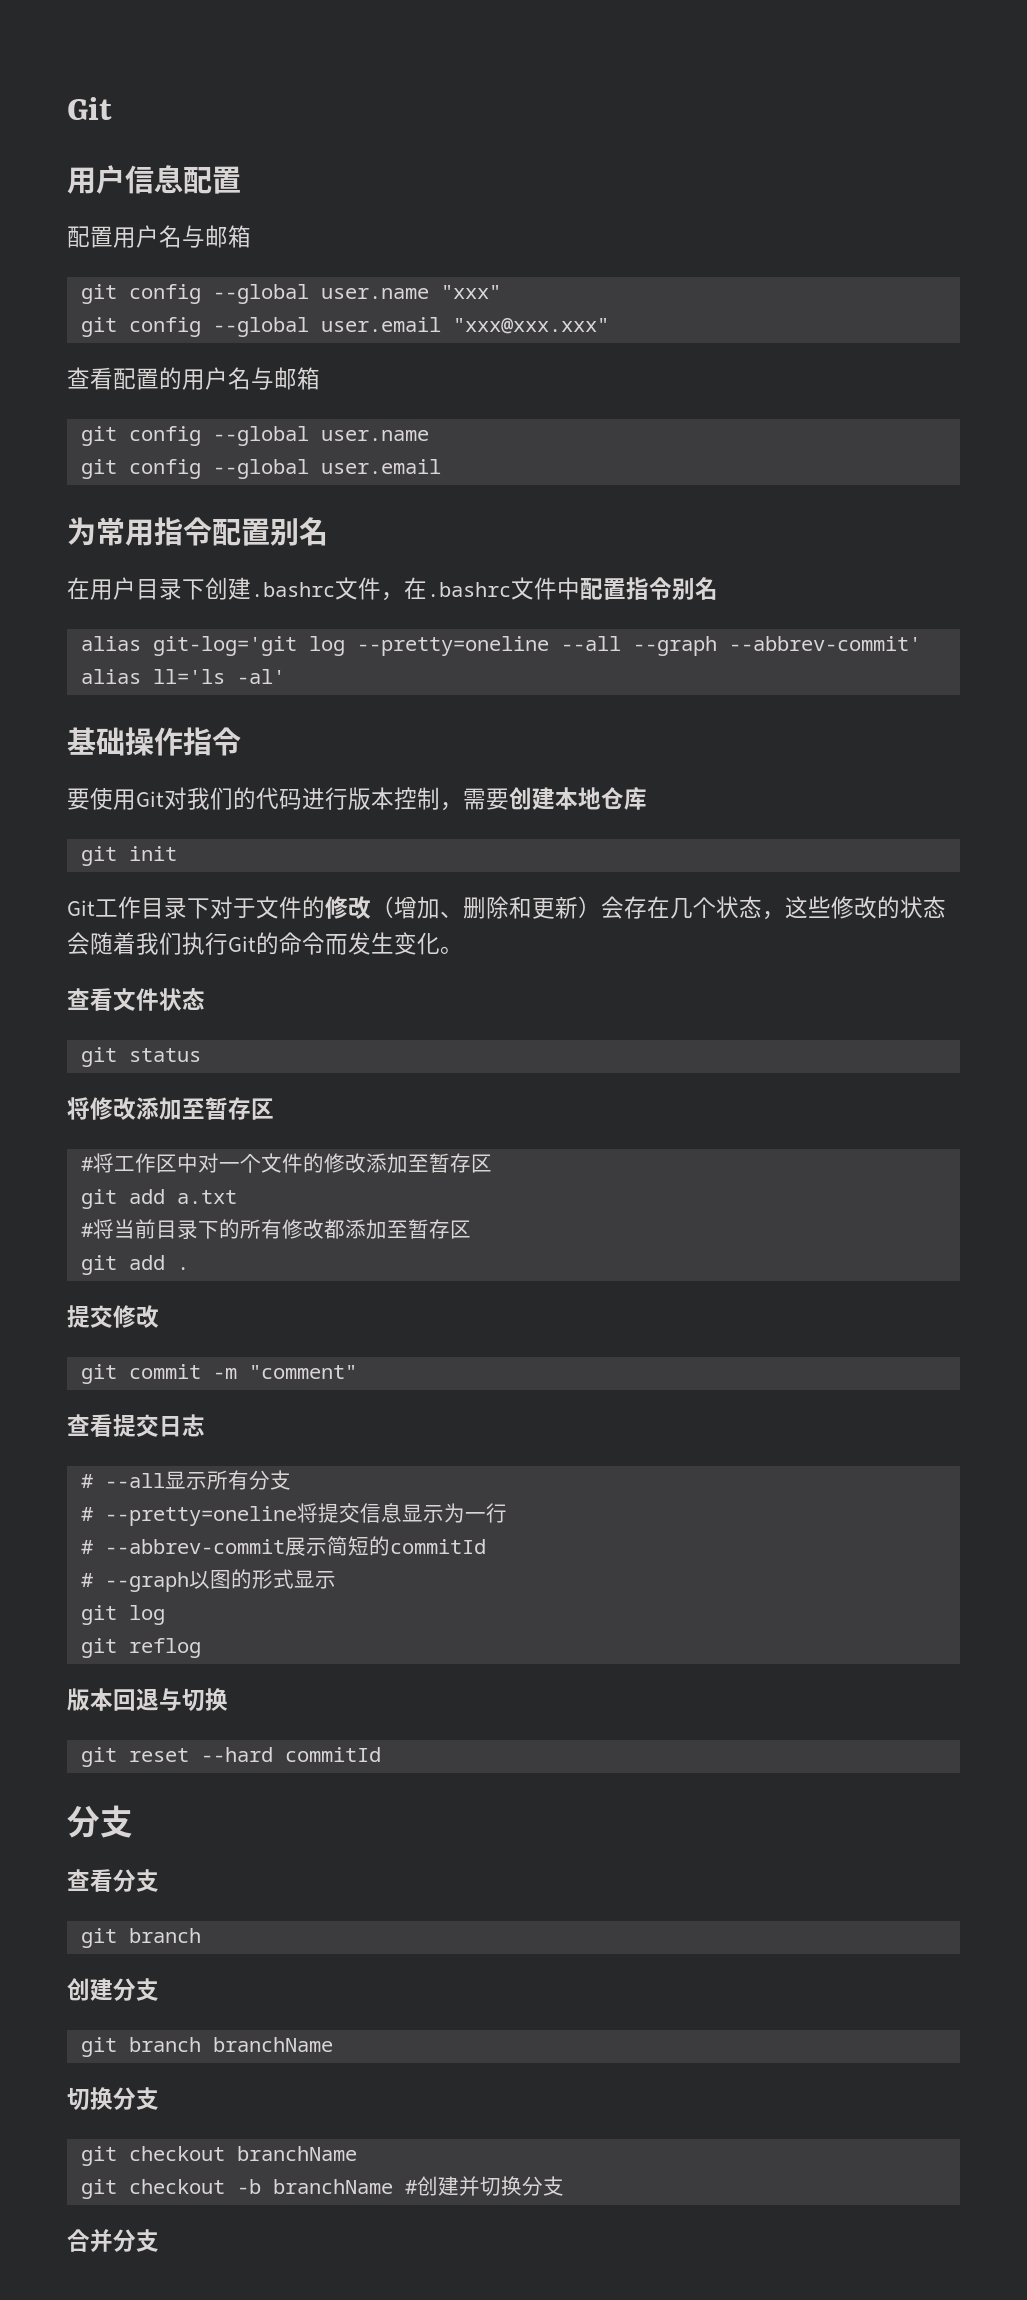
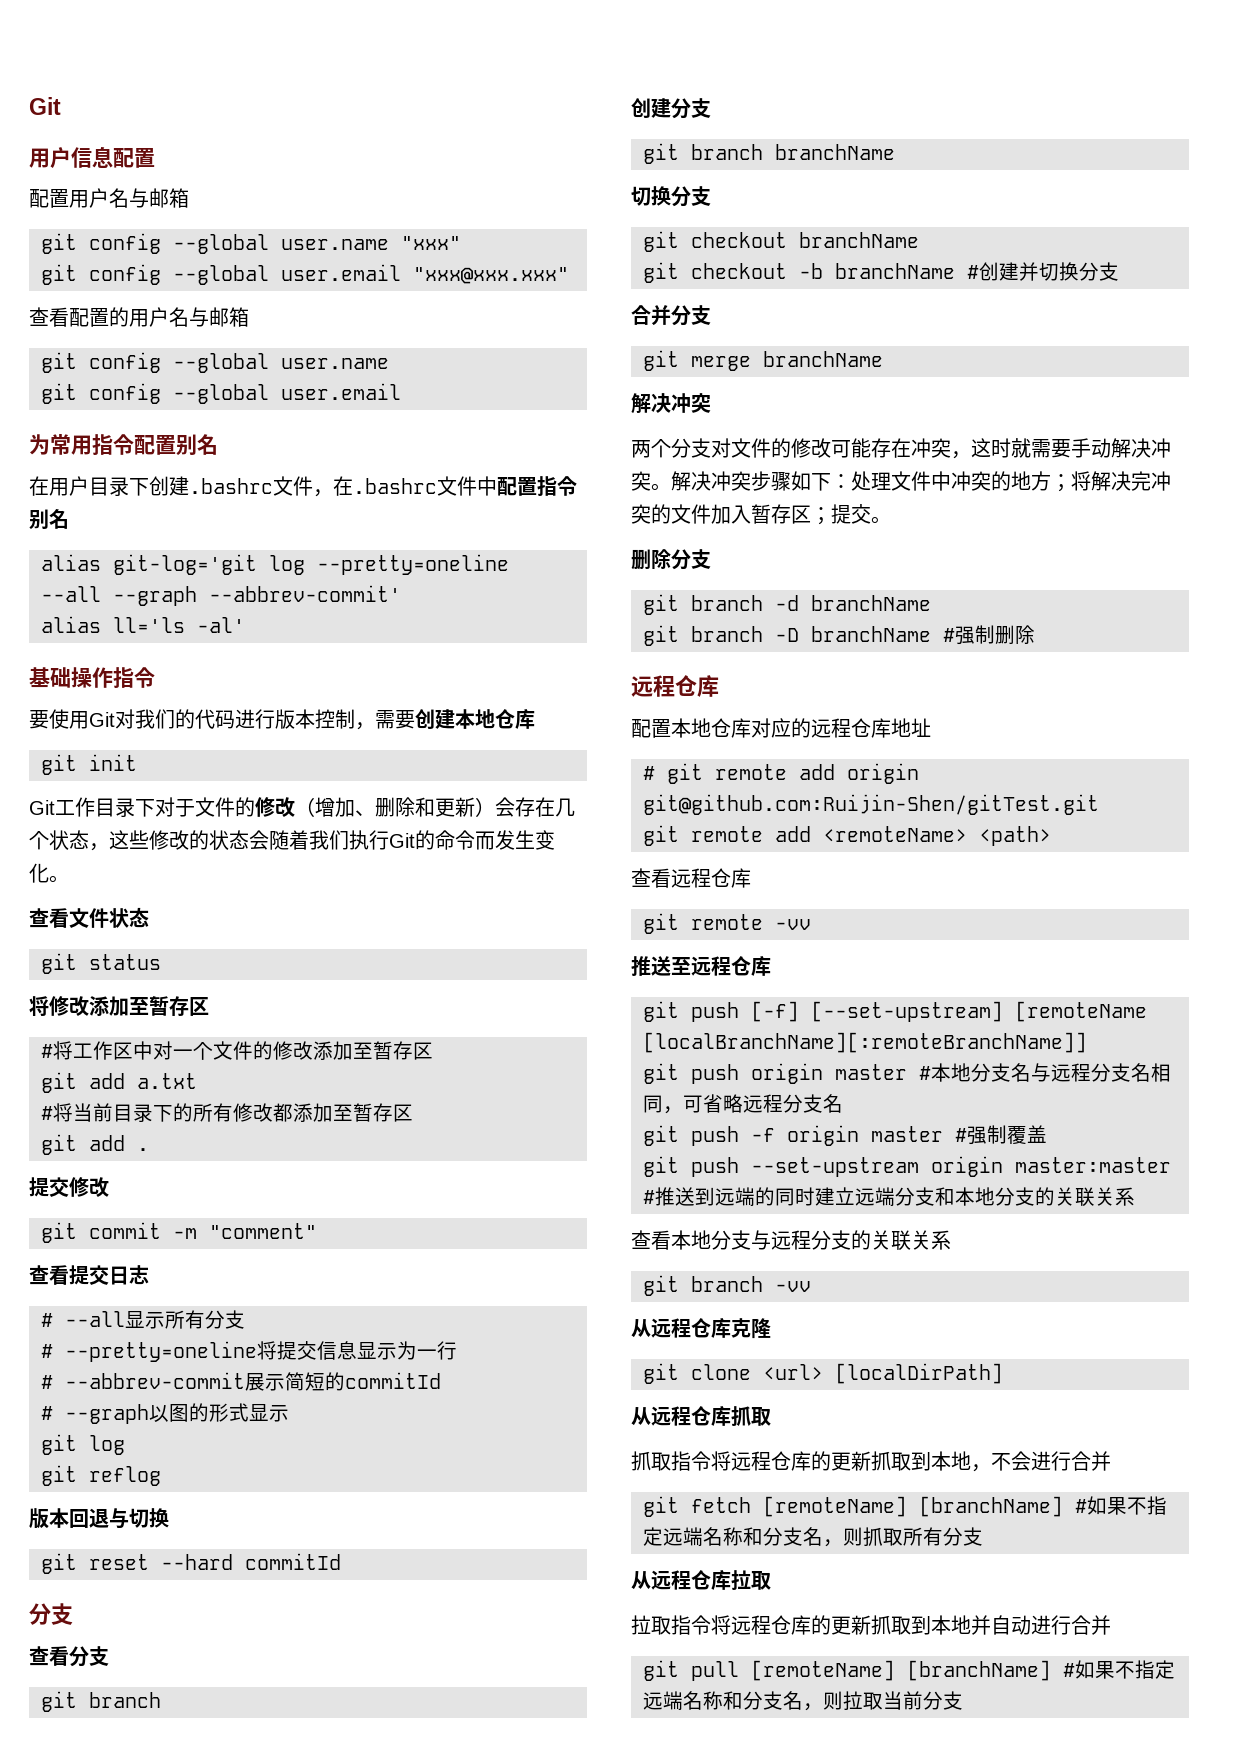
+ git merge branchName
+ 解决冲突
+ 两个分支对文件的修改可能存在冲突，这时就需要手动解决冲突。解决冲突步骤如下：处理文件中冲突的地方；将解决完冲突的文件加入暂存区；提交。
+ 删除分支
+ git branch -d branchName
+ git branch -D branchName #强制删除
+ 远程仓库
+ 配置本地仓库对应的远程仓库地址
+ # git remote add origin git@github.com:Ruijin-Shen/gitTest.git
+ git remote add <remoteName> <path>
+ 查看远程仓库
+ git remote -vv
+ 推送至远程仓库
+ git push [-f] [--set-upstream] [remoteName [localBranchName][:remoteBranchName]]
+ git push origin master #本地分支名与远程分支名相同，可省略远程分支名
+ git push -f origin master #强制覆盖
+ git push --set-upstream origin master:master #推送到远端的同时建立远端分支和本地分支的关联关系
+ 查看本地分支与远程分支的关联关系
+ git branch -vv
+ 从远程仓库克隆
+ git clone <url> [localDirPath]
+ 从远程仓库抓取
+ 抓取指令将远程仓库的更新抓取到本地，不会进行合并
+ git fetch [remoteName] [branchName] #如果不指定远端名称和分支名，则抓取所有分支
+ 从远程仓库拉取
+ 拉取指令将远程仓库的更新抓取到本地并自动进行合并
+ git pull [remoteName] [branchName] #如果不指定远端名称和分支名，则拉取当前分支

